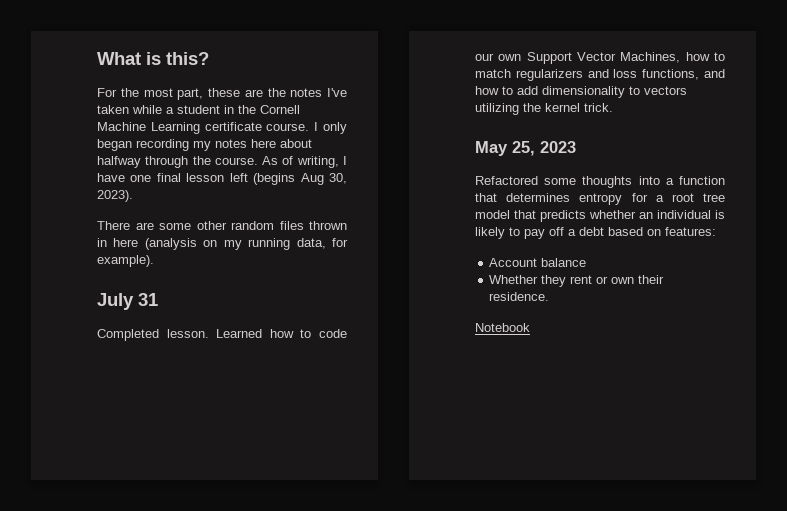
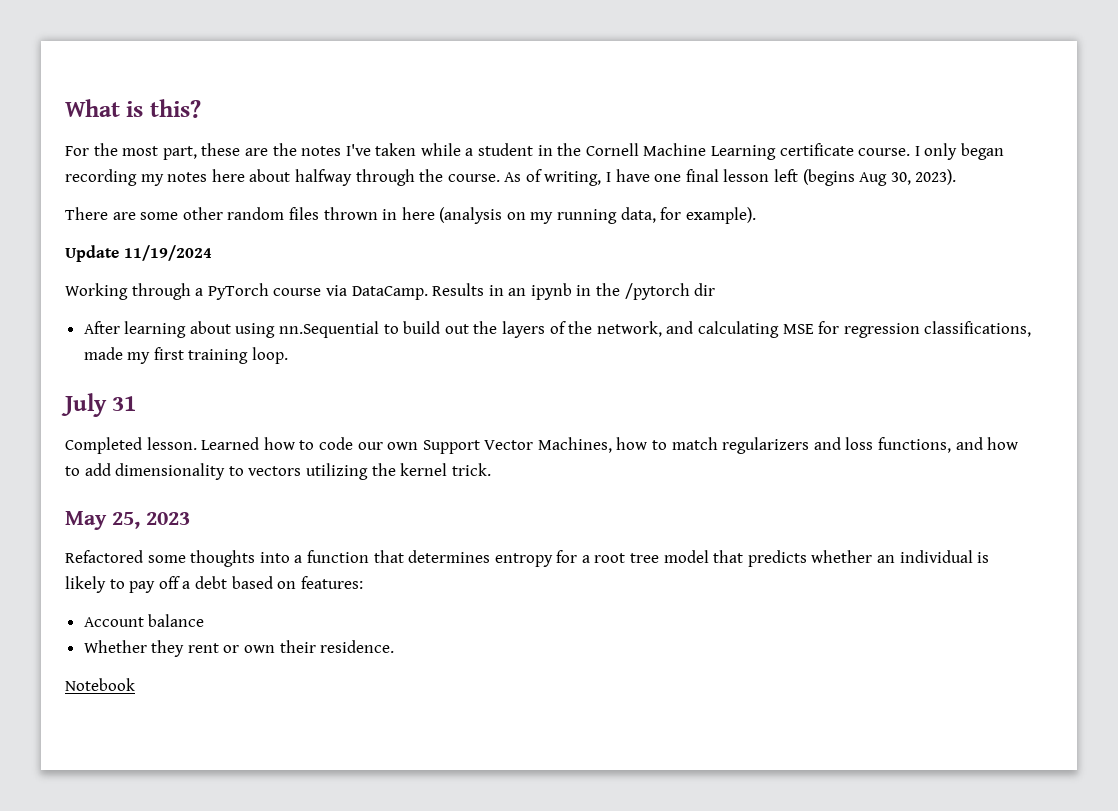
+ Update 11/19/2024
+ Working through a PyTorch course via DataCamp. Results in an ipynb in the /pytorch dir
+ After learning about using nn.Sequential to build out the layers of the network, and calculating MSE for regression classifications, made my first training loop.

